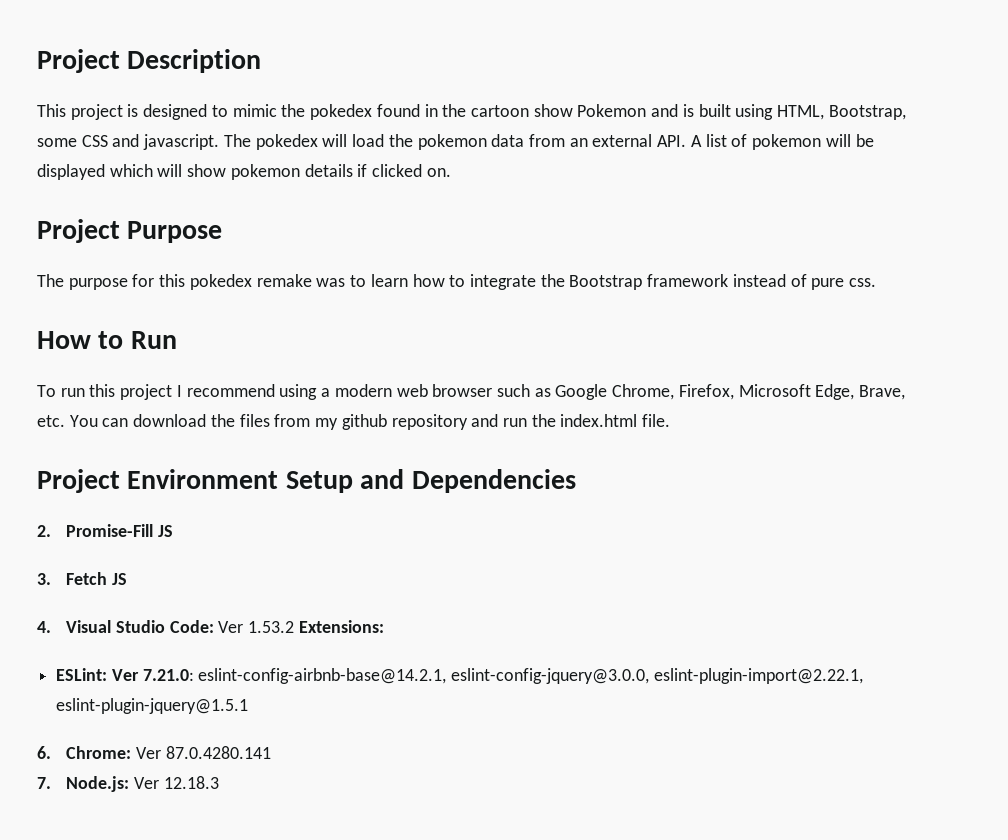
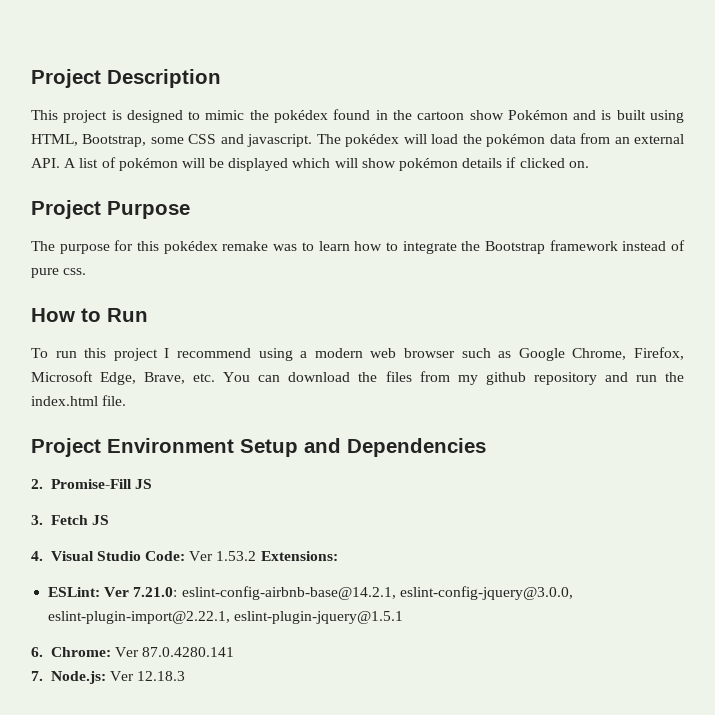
- This project is designed to mimic the pokedex found in the cartoon show Pokemon and is built using HTML, Bootstrap, some CSS and javascript.
+ This project is designed to mimic the pokédex found in the cartoon show Pokémon and is built using HTML, Bootstrap, some CSS and javascript.
- The pokedex will load the pokemon data from an external API. A list of pokemon will be displayed which will show pokemon details if clicked on.
+ The pokédex will load the pokémon data from an external API. A list of pokémon will be displayed which will show pokémon details if clicked on.
- The purpose for this pokedex remake was to learn how to integrate the Bootstrap framework instead of pure css.
+ The purpose for this pokédex remake was to learn how to integrate the Bootstrap framework instead of pure css.

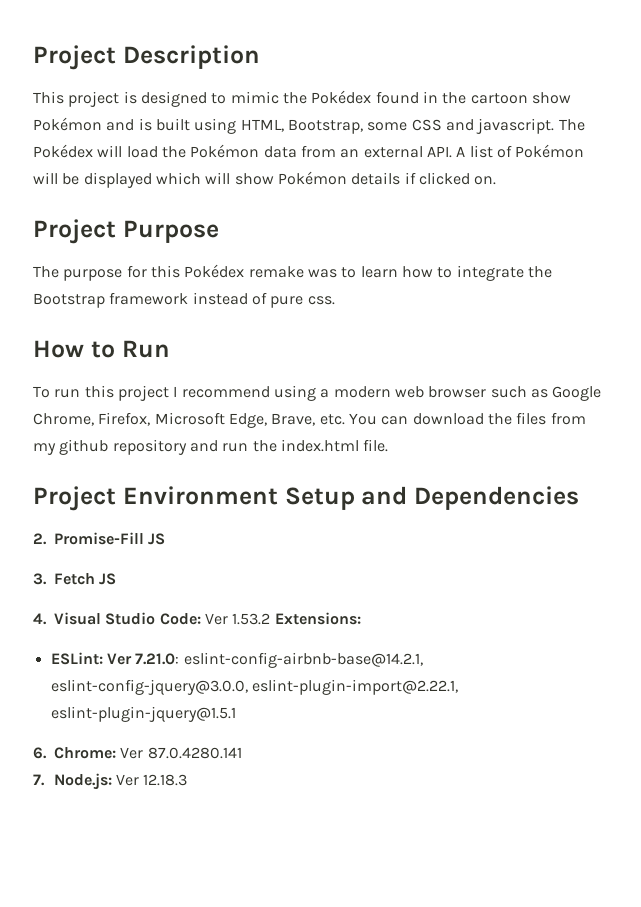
- This project is designed to mimic the pokédex found in the cartoon show Pokémon and is built using HTML, Bootstrap, some CSS and javascript.
+ This project is designed to mimic the Pokédex found in the cartoon show Pokémon and is built using HTML, Bootstrap, some CSS and javascript.
- The pokédex will load the pokémon data from an external API. A list of pokémon will be displayed which will show pokémon details if clicked on.
+ The Pokédex will load the Pokémon data from an external API. A list of Pokémon will be displayed which will show Pokémon details if clicked on.
- The purpose for this pokédex remake was to learn how to integrate the Bootstrap framework instead of pure css.
+ The purpose for this Pokédex remake was to learn how to integrate the Bootstrap framework instead of pure css.

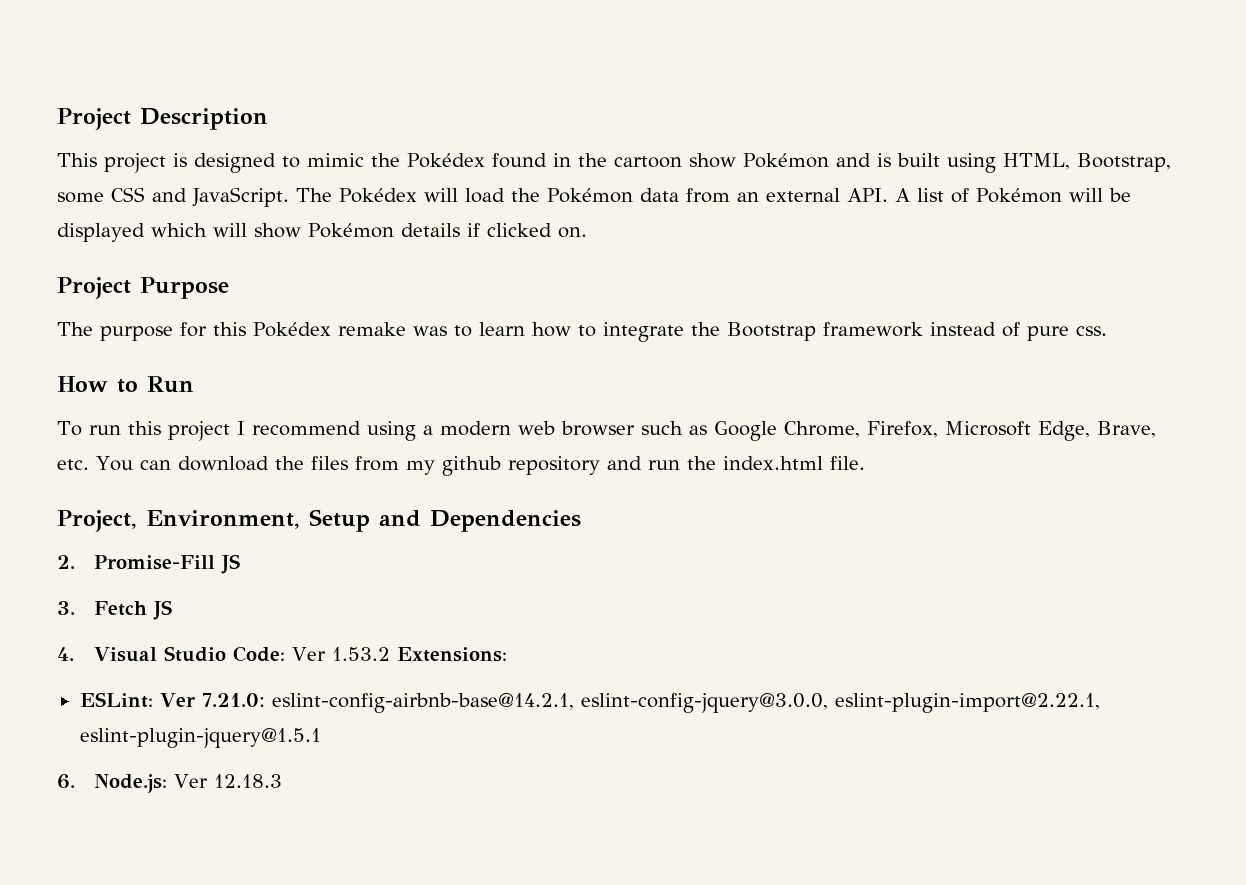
- This project is designed to mimic the Pokédex found in the cartoon show Pokémon and is built using HTML, Bootstrap, some CSS and javascript.
+ This project is designed to mimic the Pokédex found in the cartoon show Pokémon and is built using HTML, Bootstrap, some CSS and JavaScript.
- Project Environment Setup and Dependencies
+ Project, Environment, Setup and Dependencies
- 6. Chrome: Ver 87.0.4280.141
- 7. Node.js: Ver 12.18.3
+ 6. Node.js: Ver 12.18.3

